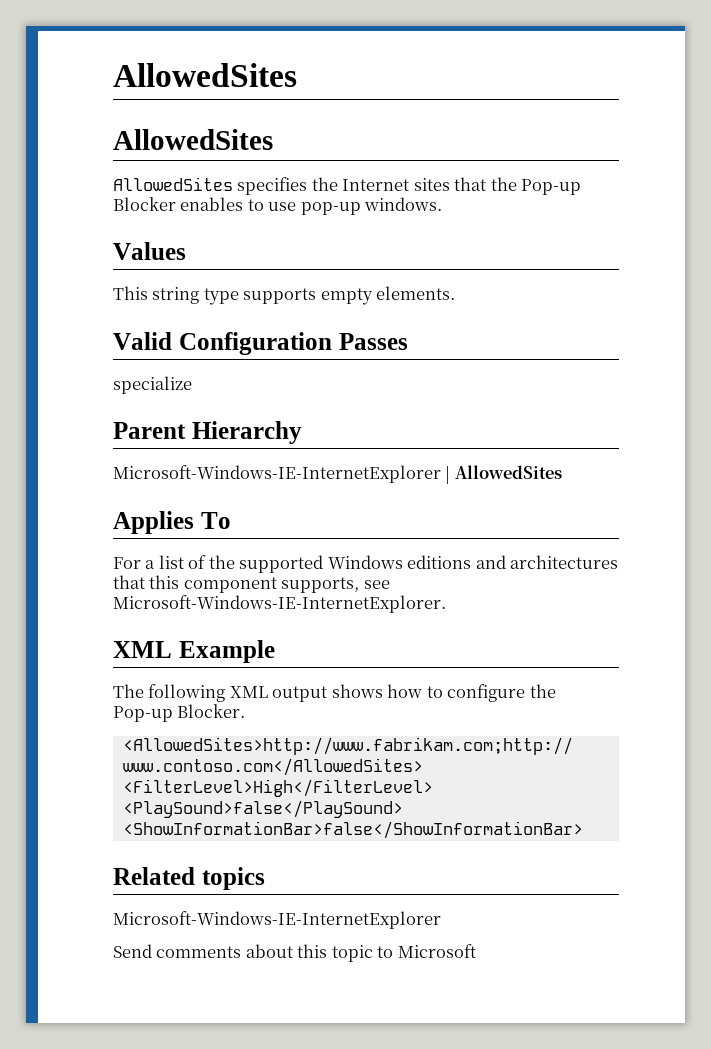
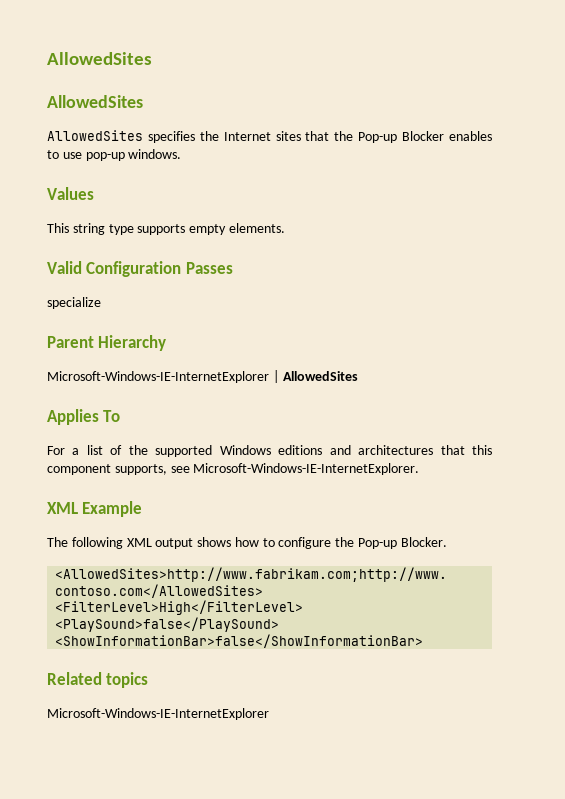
- Send comments about this topic to Microsoft

